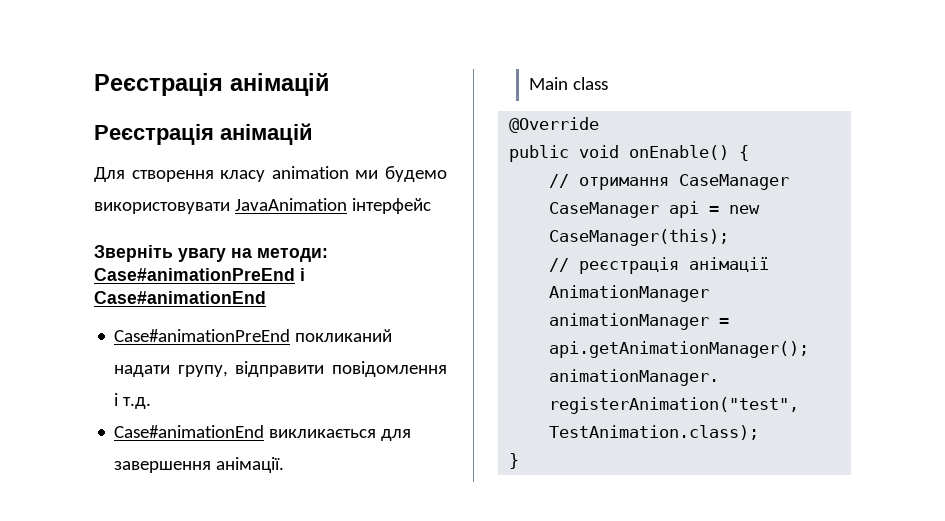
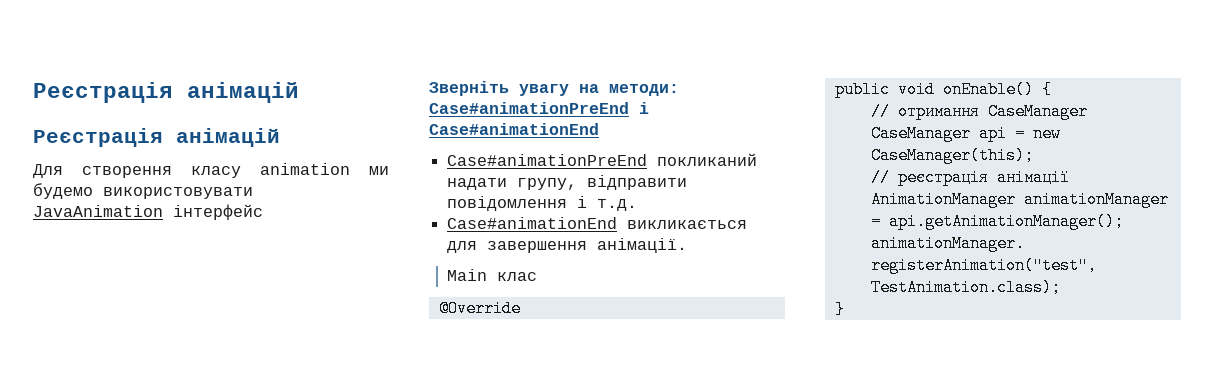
- Main class
+ Main клас

